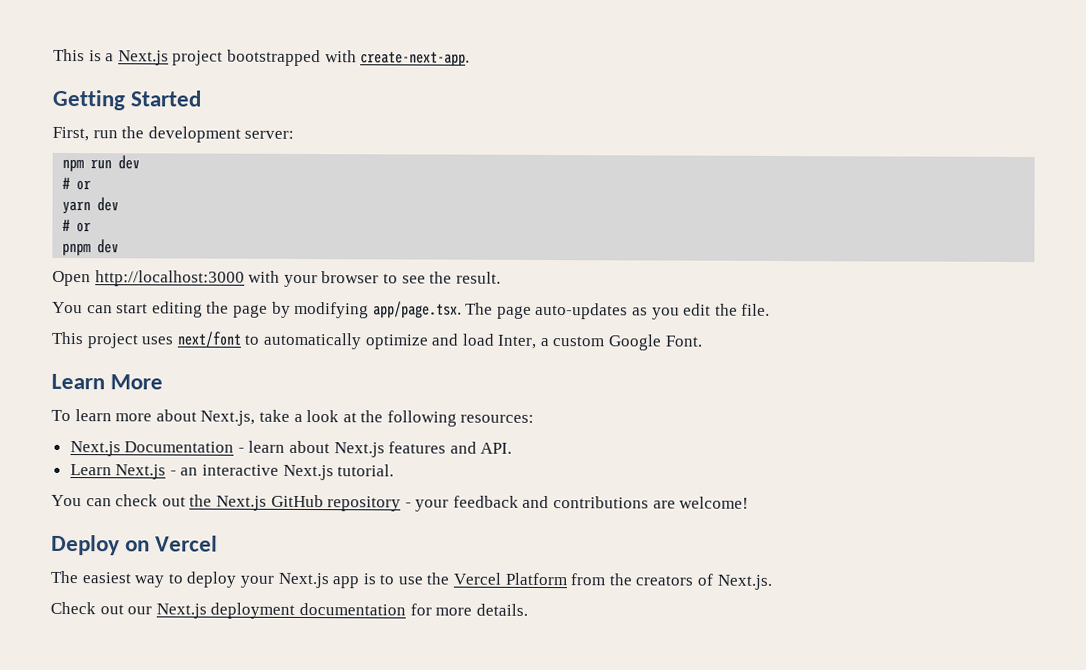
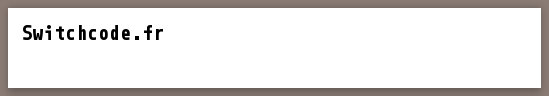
- This is a Next.js project bootstrapped with create-next-app.
- Getting Started
- First, run the development server:
- npm run dev
- # or
- yarn dev
- # or
- pnpm dev
- Open http://localhost:3000 with your browser to see the result.
- You can start editing the page by modifying app/page.tsx. The page auto-updates as you edit the file.
- This project uses next/font to automatically optimize and load Inter, a custom Google Font.
- Learn More
- To learn more about Next.js, take a look at the following resources:
- Next.js Documentation - learn about Next.js features and API.
- Learn Next.js - an interactive Next.js tutorial.
- You can check out the Next.js GitHub repository - your feedback and contributions are welcome!
- Deploy on Vercel
- The easiest way to deploy your Next.js app is to use the Vercel Platform from the creators of Next.js.
- Check out our Next.js deployment documentation for more details.
+ Switchcode.fr

